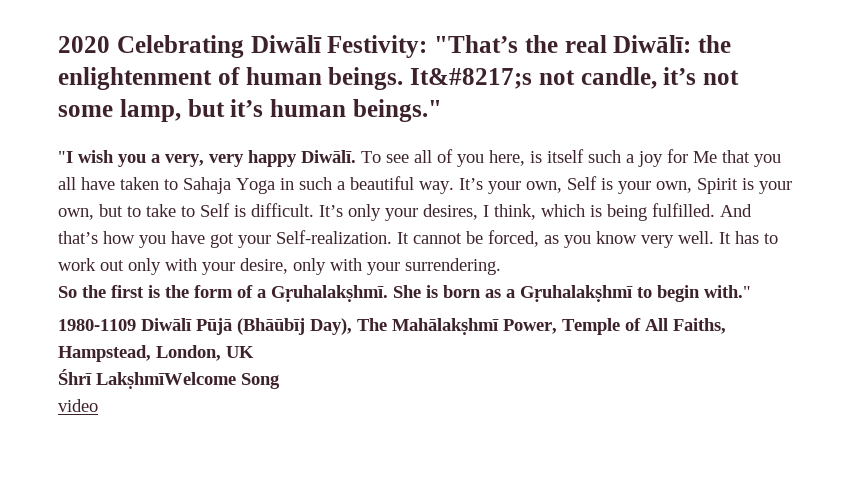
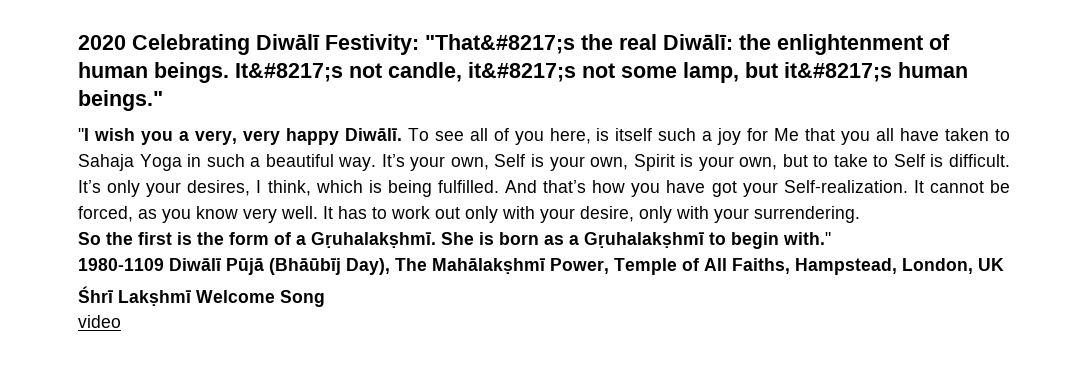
- 2020 Celebrating Diwālī Festivity: "That’s the real Diwālī: the enlightenment of human beings.
+ 2020 Celebrating Diwālī Festivity: "That&#8217;s the real Diwālī: the enlightenment of human beings.
- It&#8217;s not candle, it’s not some lamp, but it’s human beings."
+ It&#8217;s not candle, it&#8217;s not some lamp, but it&#8217;s human beings."
- Śhrī LakṣhmīWelcome Song
+ Śhrī Lakṣhmī Welcome Song

